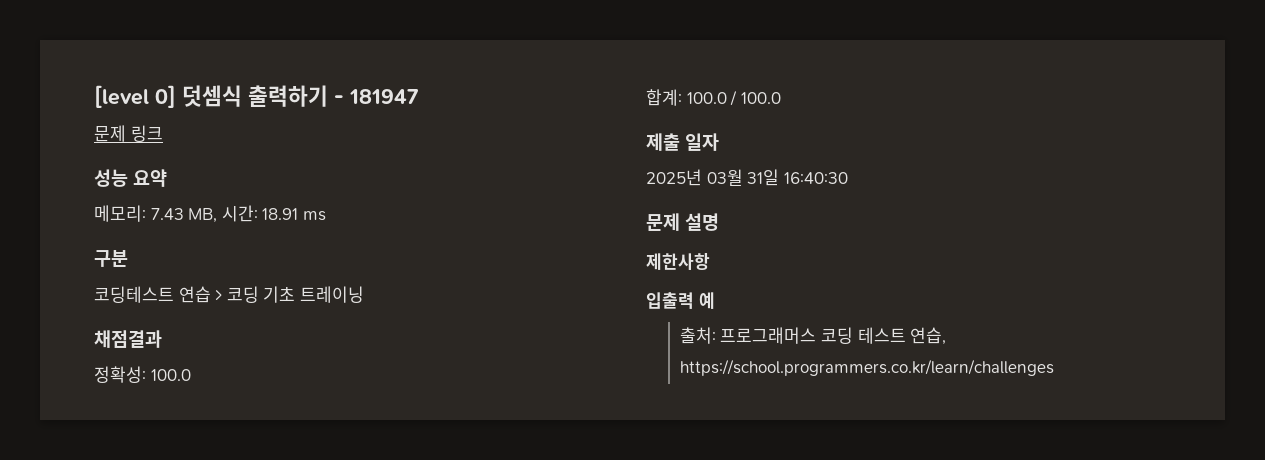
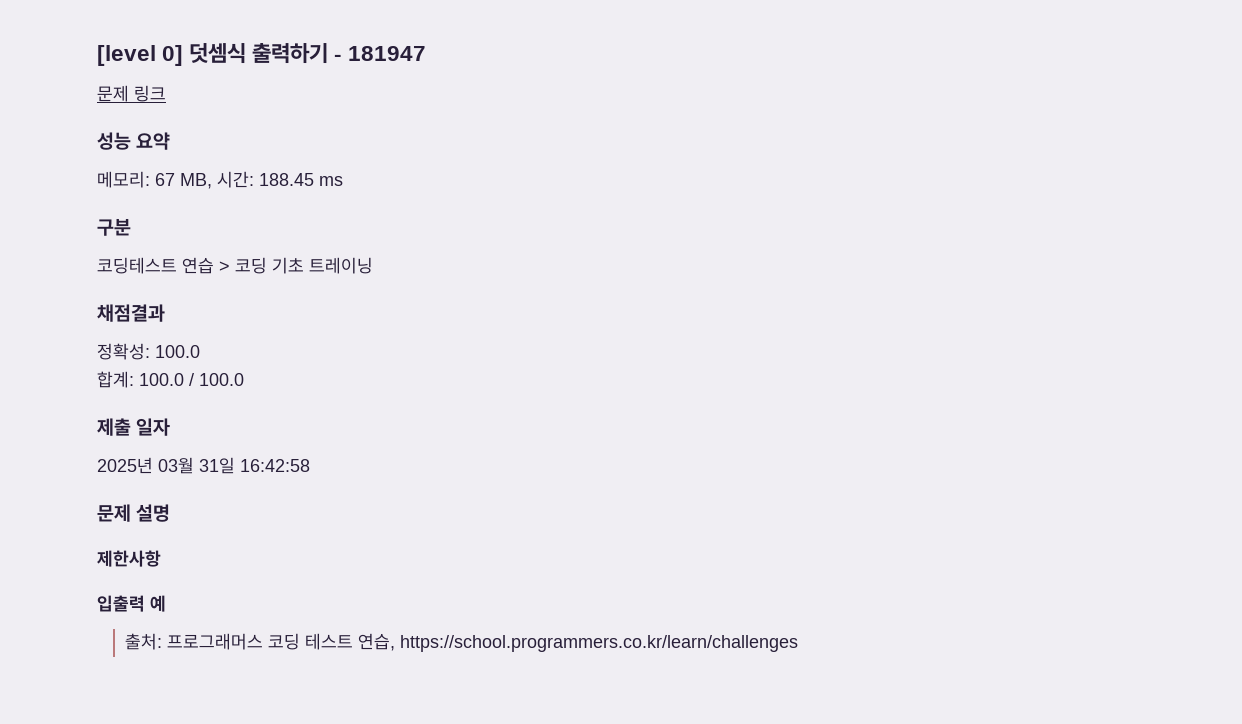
- 메모리: 7.43 MB, 시간: 18.91 ms
+ 메모리: 67 MB, 시간: 188.45 ms
- 2025년 03월 31일 16:40:30
+ 2025년 03월 31일 16:42:58

